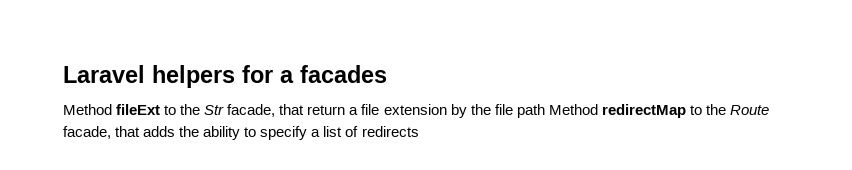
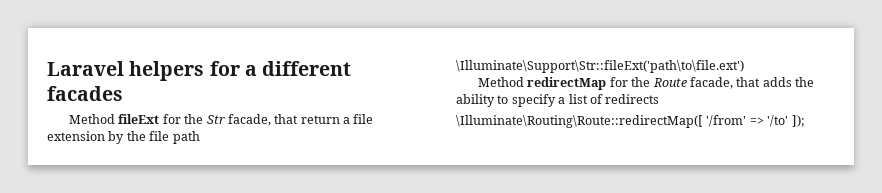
- Laravel helpers for a facades
+ Laravel helpers for a different facades
- Method fileExt to the Str facade, that return a file extension by the file path Method redirectMap to the Route facade, that adds the ability to specify a list of redirects
+ Method fileExt for the Str facade, that return a file extension by the file path \Illuminate\Support\Str::fileExt('path\to\file.ext')
+ Method redirectMap for the Route facade, that adds the ability to specify a list of redirects
+ \Illuminate\Routing\Route::redirectMap([ '/from' => '/to' ]);

